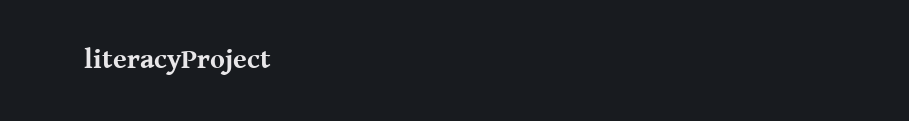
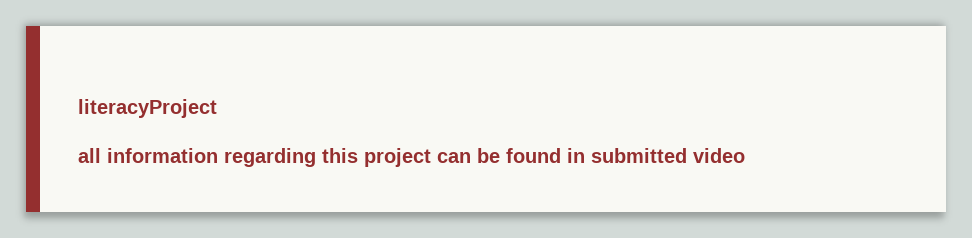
+ all information regarding this project can be found in submitted video

